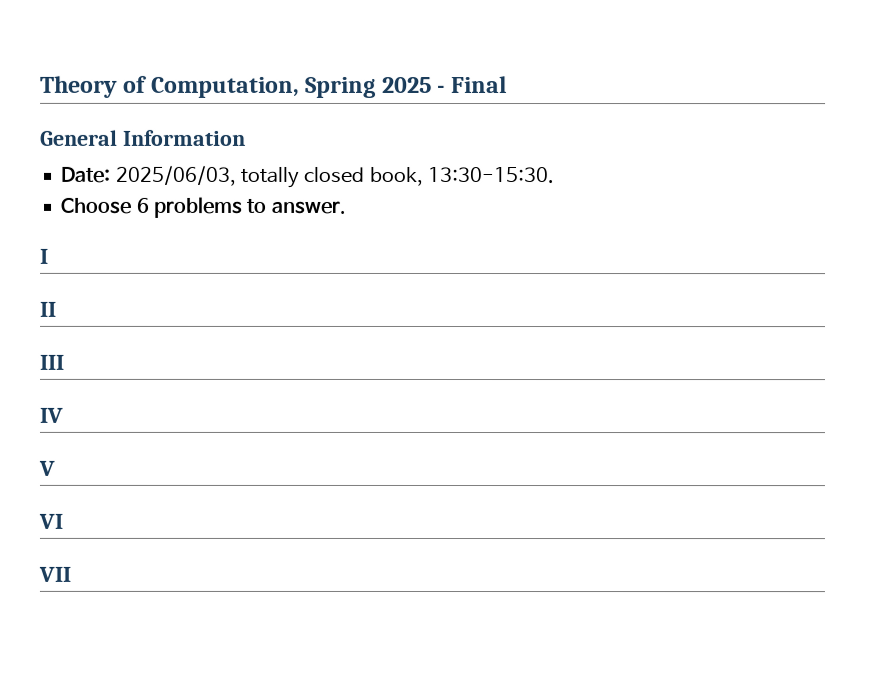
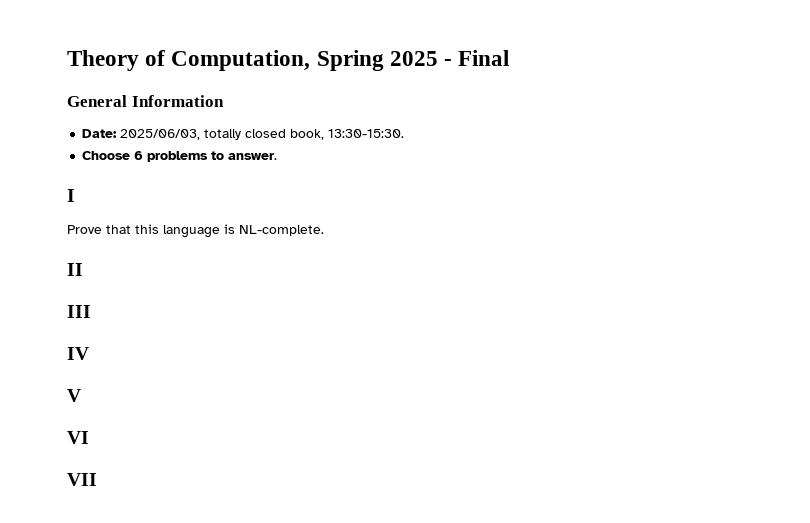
+ Prove that this language is NL-complete.

